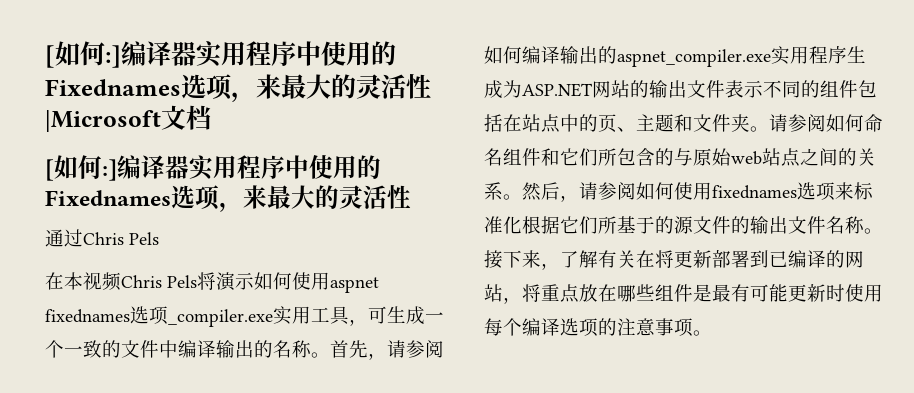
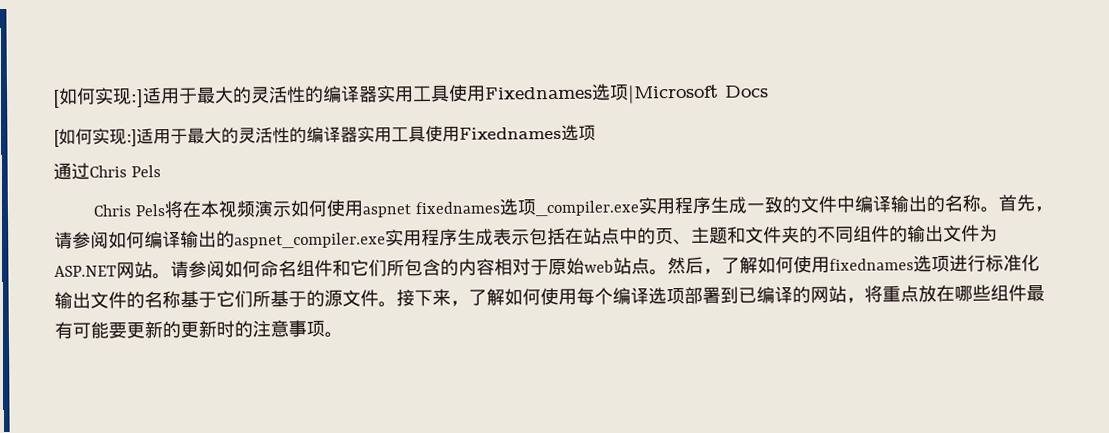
- [如何:]编译器实用程序中使用的Fixednames选项，来最大的灵活性|Microsoft文档
- [如何:]编译器实用程序中使用的Fixednames选项，来最大的灵活性
+ [如何实现:]适用于最大的灵活性的编译器实用工具使用Fixednames选项|Microsoft Docs
+ [如何实现:]适用于最大的灵活性的编译器实用工具使用Fixednames选项
- 在本视频Chris Pels将演示如何使用aspnet fixednames选项_compiler.exe实用工具，可生成一个一致的文件中编译输出的名称。
+ Chris Pels将在本视频演示如何使用aspnet fixednames选项_compiler.exe实用程序生成一致的文件中编译输出的名称。
- 首先，请参阅如何编译输出的aspnet_compiler.exe实用程序生成为ASP.NET网站的输出文件表示不同的组件包括在站点中的页、主题和文件夹。
+ 首先，请参阅如何编译输出的aspnet_compiler.exe实用程序生成表示包括在站点中的页、主题和文件夹的不同组件的输出文件为ASP.NET网站。
- 请参阅如何命名组件和它们所包含的与原始web站点之间的关系。
+ 请参阅如何命名组件和它们所包含的内容相对于原始web站点。
- 然后，请参阅如何使用fixednames选项来标准化根据它们所基于的源文件的输出文件名称。接下来，了解有关在将更新部署到已编译的网站，将重点放在哪些组件是最有可能更新时使用每个编译选项的注意事项。
+ 然后，了解如何使用fixednames选项进行标准化输出文件的名称基于它们所基于的源文件。接下来，了解如何使用每个编译选项部署到已编译的网站，将重点放在哪些组件最有可能要更新的更新时的注意事项。

